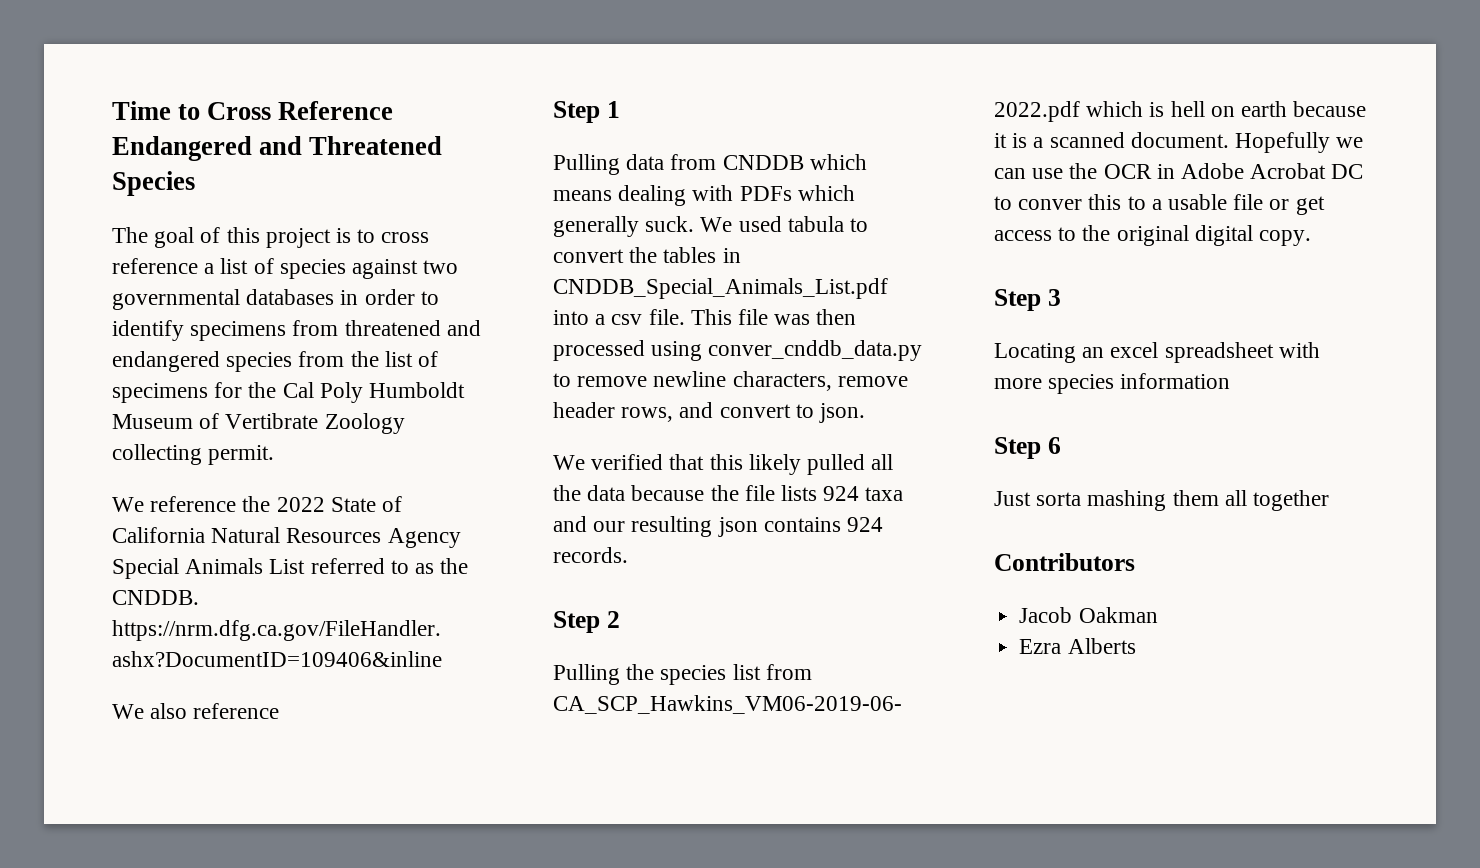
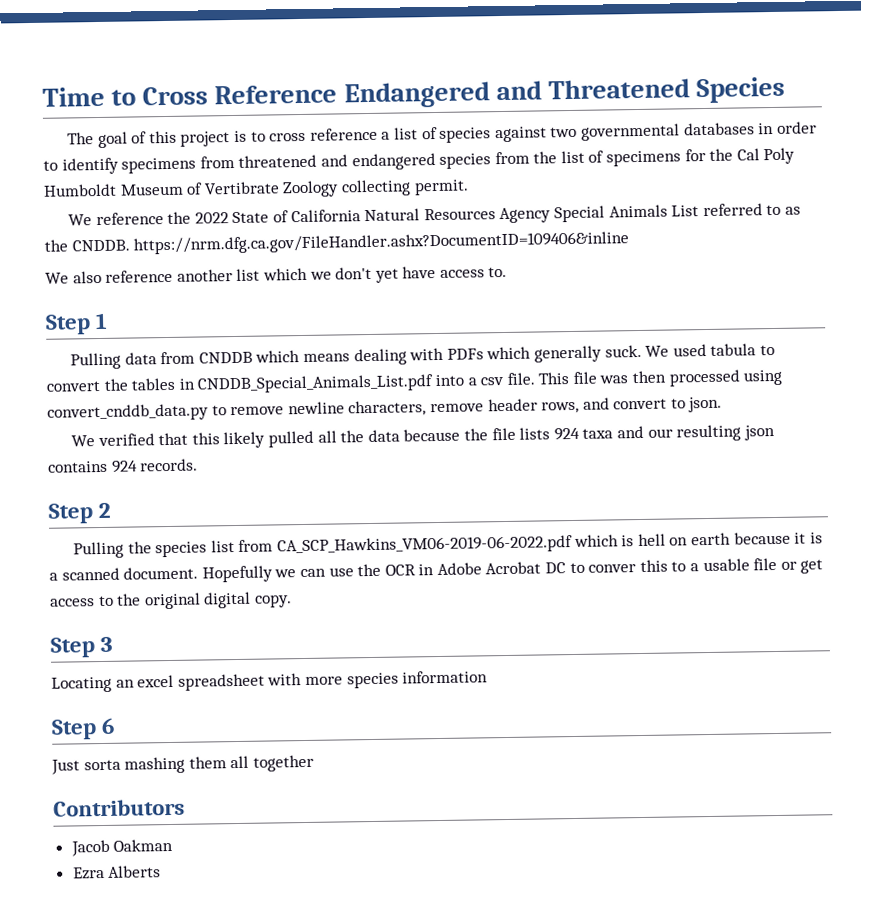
- We also reference
+ We also reference another list which we don't yet have access to.
- This file was then processed using conver_cnddb_data.py to remove newline characters, remove header rows, and convert to json.
+ This file was then processed using convert_cnddb_data.py to remove newline characters, remove header rows, and convert to json.

